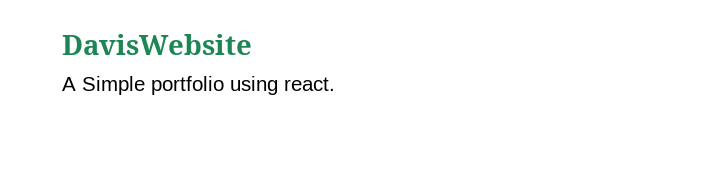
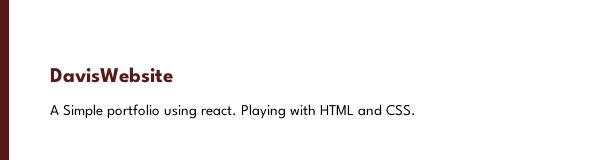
+ Playing with HTML and CSS.

